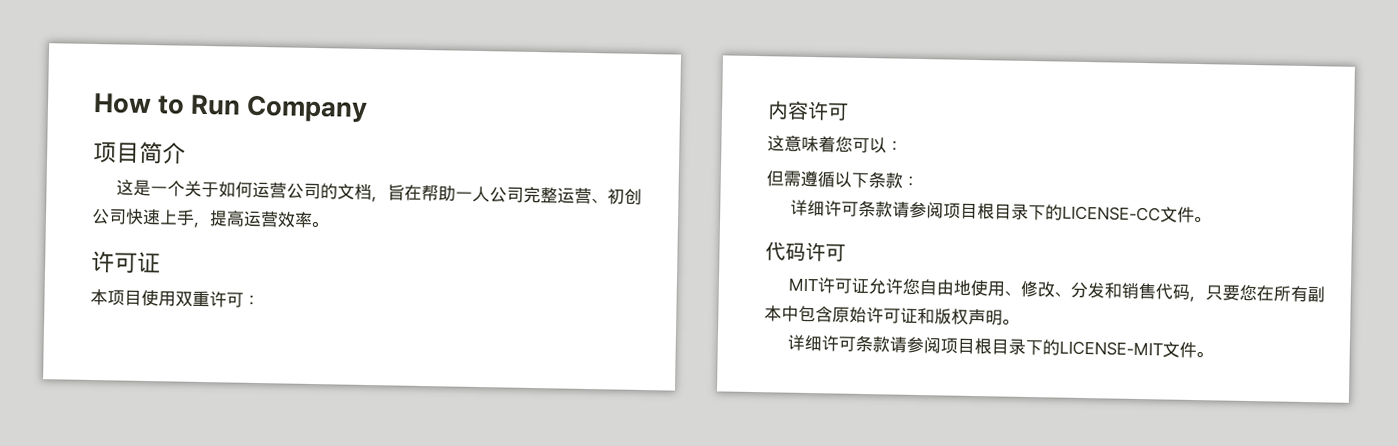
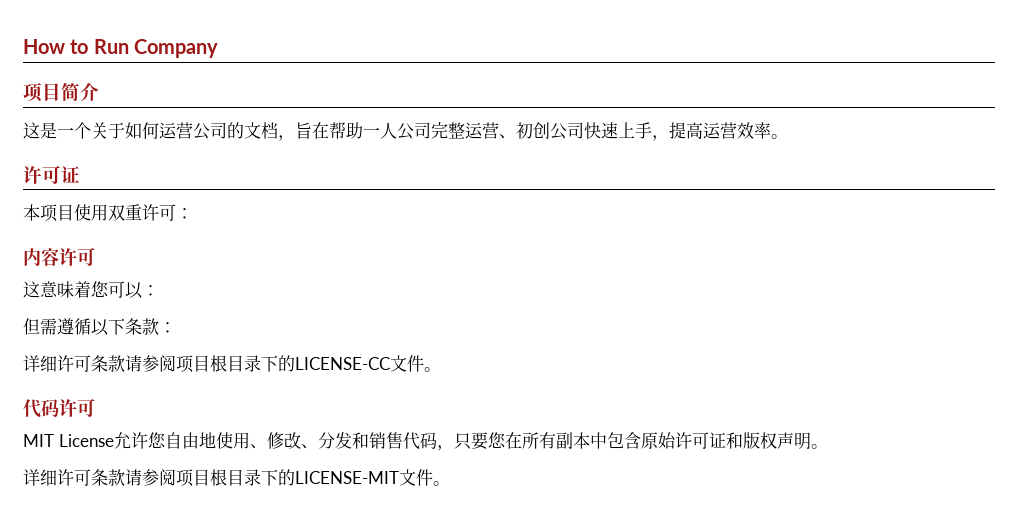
- MIT许可证允许您自由地使用、修改、分发和销售代码，只要您在所有副本中包含原始许可证和版权声明。
+ MIT License允许您自由地使用、修改、分发和销售代码，只要您在所有副本中包含原始许可证和版权声明。

